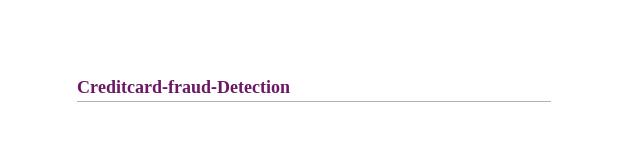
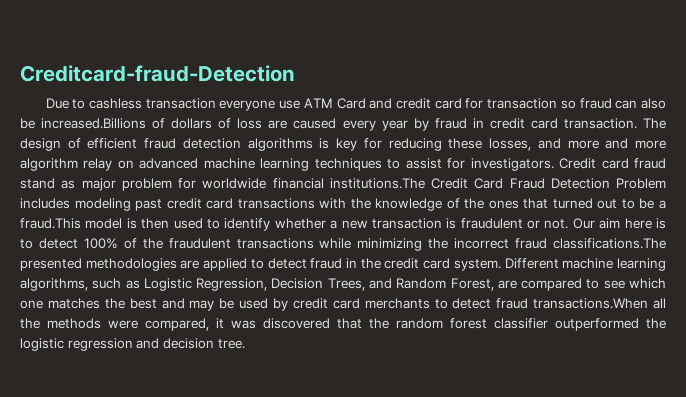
+ Due to cashless transaction everyone use ATM Card and credit card for transaction so fraud can also be increased.Billions of dollars of loss are caused every year by fraud in credit card transaction. The design of efficient fraud detection algorithms is key for reducing these losses, and more and more algorithm relay on advanced machine learning techniques to assist for investigators. Credit card fraud stand as major problem for worldwide financial institutions.The Credit Card Fraud Detection Problem includes modeling past credit card transactions with the knowledge of the ones that turned out to be a fraud.This model is then used to identify whether a new transaction is fraudulent or not. Our aim here is to detect 100% of the fraudulent transactions while minimizing the incorrect fraud classifications.The presented methodologies are applied to detect fraud in the credit card system. Different machine learning algorithms, such as Logistic Regression, Decision Trees, and Random Forest, are compared to see which one matches the best and may be used by credit card merchants to detect fraud transactions.When all the methods were compared, it was discovered that the random forest classifier outperformed the logistic regression and decision tree.

